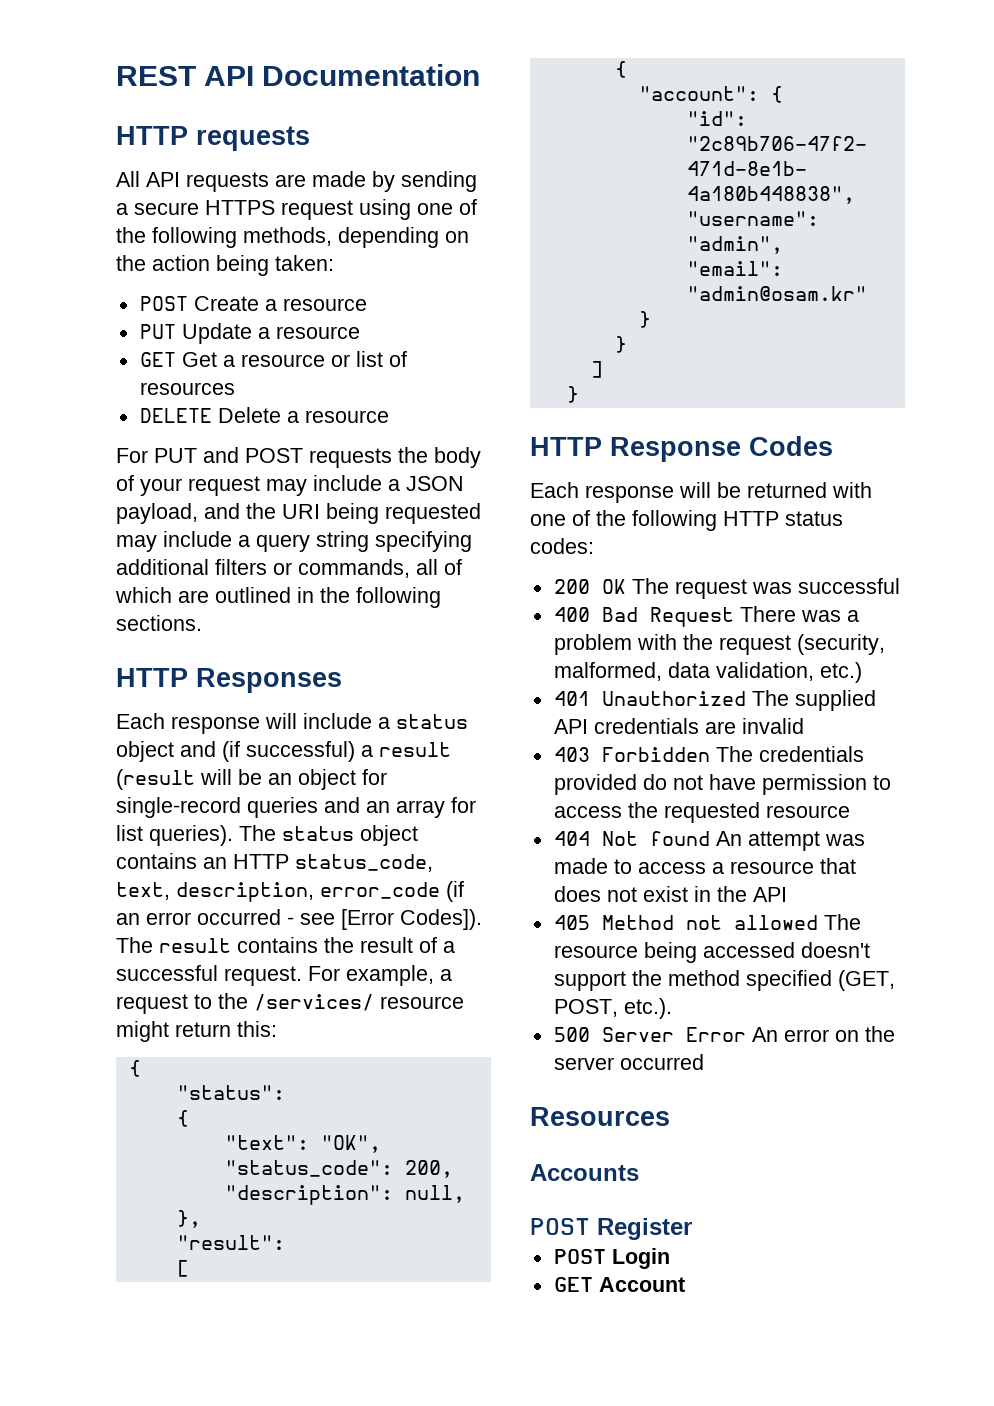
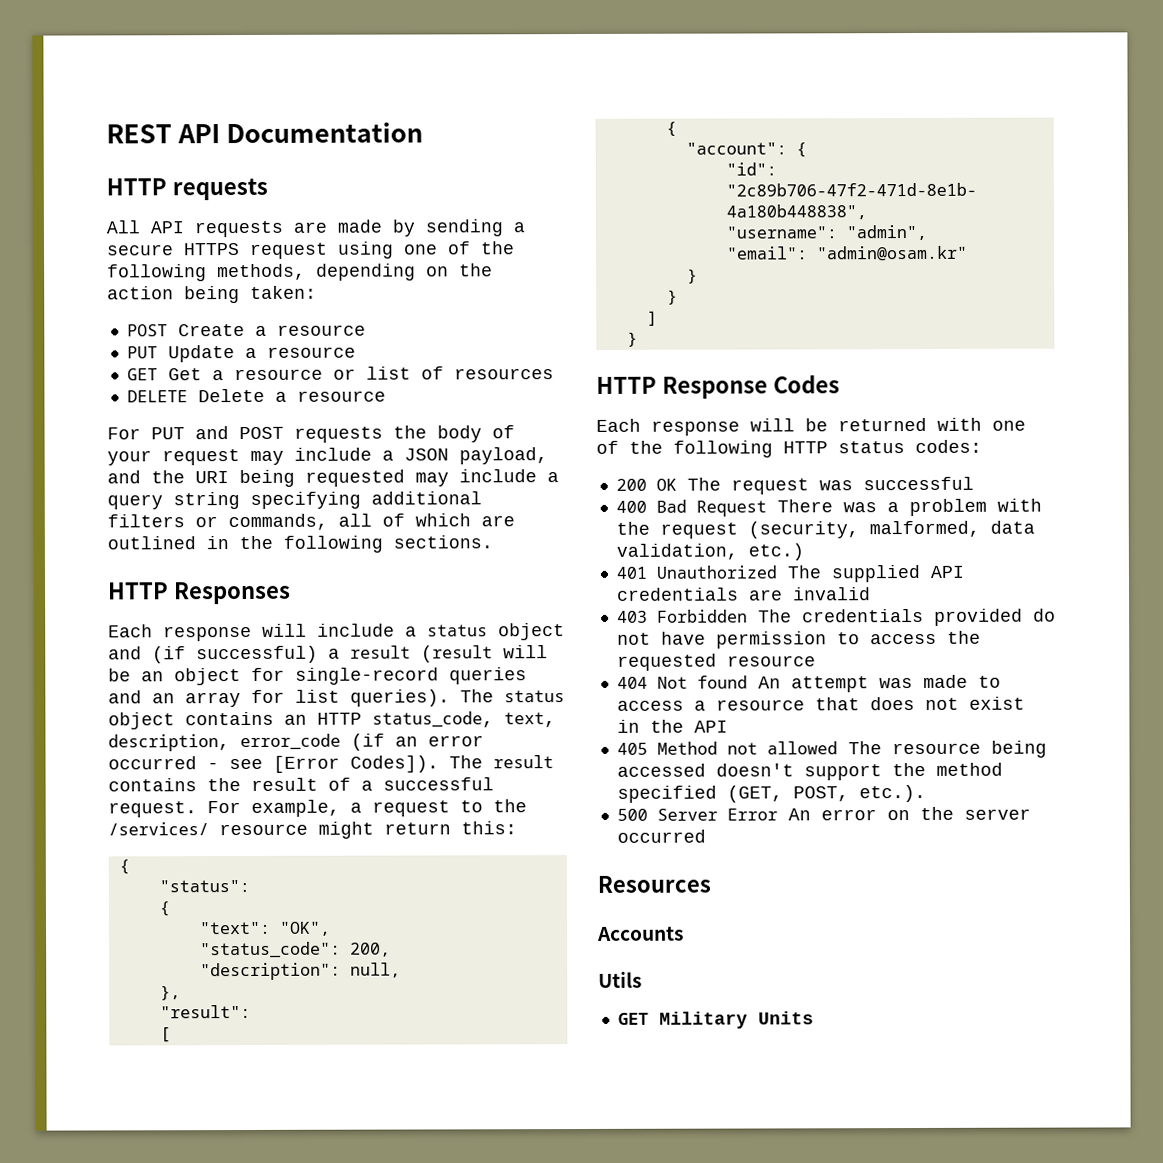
- POST Register
- POST Login
- GET Account
+ Utils
+ GET Military Units

